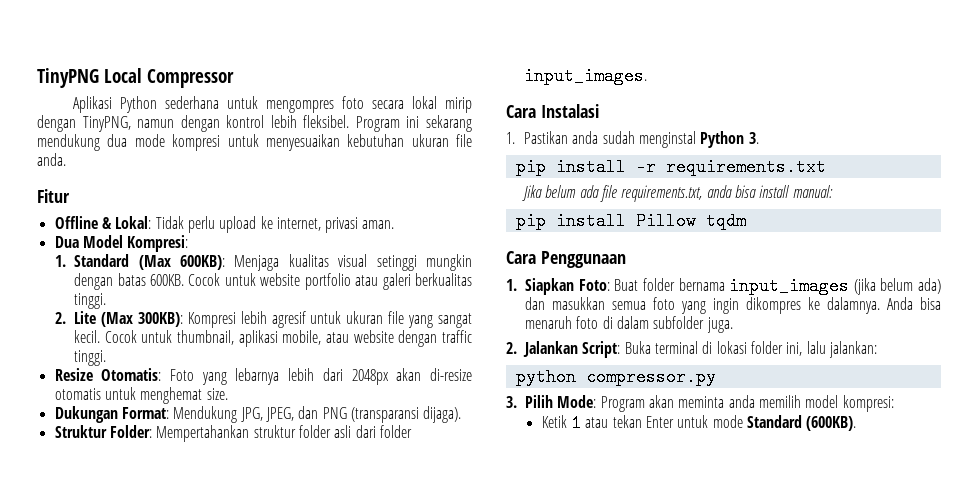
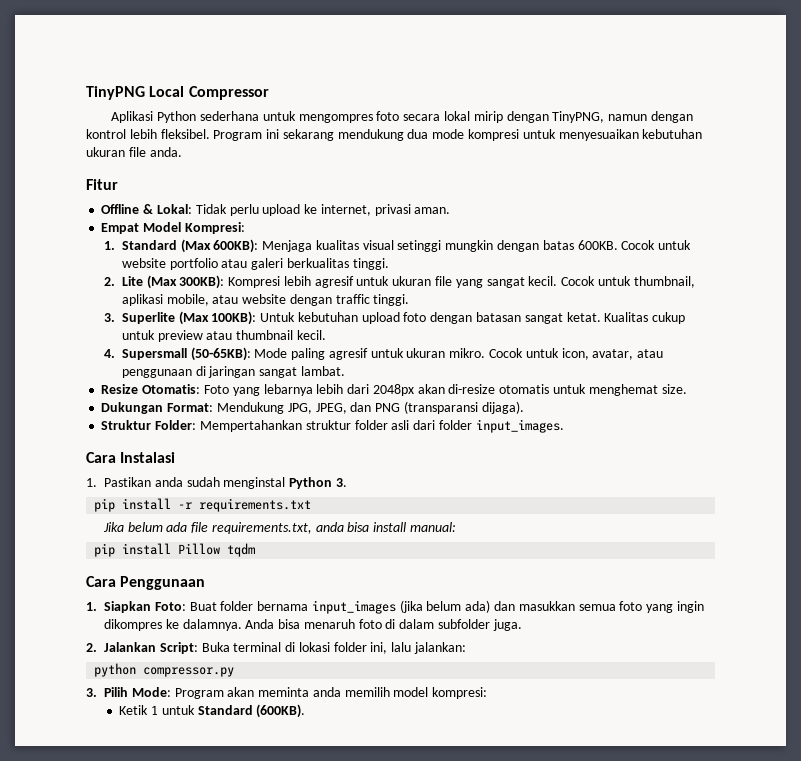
- Dua Model Kompresi:
+ Empat Model Kompresi:
+ 3. Superlite (Max 100KB): Untuk kebutuhan upload foto dengan batasan sangat ketat. Kualitas cukup untuk preview atau thumbnail kecil.
+ 4. Supersmall (50-65KB): Mode paling agresif untuk ukuran mikro. Cocok untuk icon, avatar, atau penggunaan di jaringan sangat lambat.
- Ketik 1 atau tekan Enter untuk mode Standard (600KB).
+ Ketik 1 untuk Standard (600KB).

